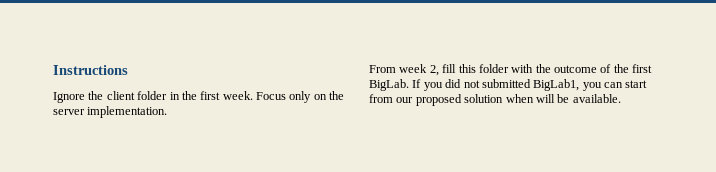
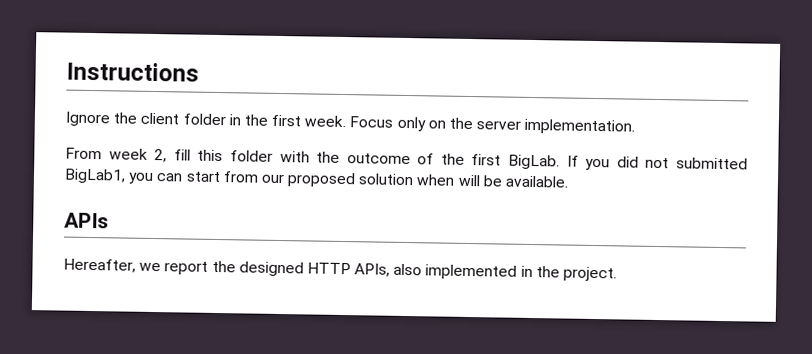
+ APIs
+ Hereafter, we report the designed HTTP APIs, also implemented in the project.

